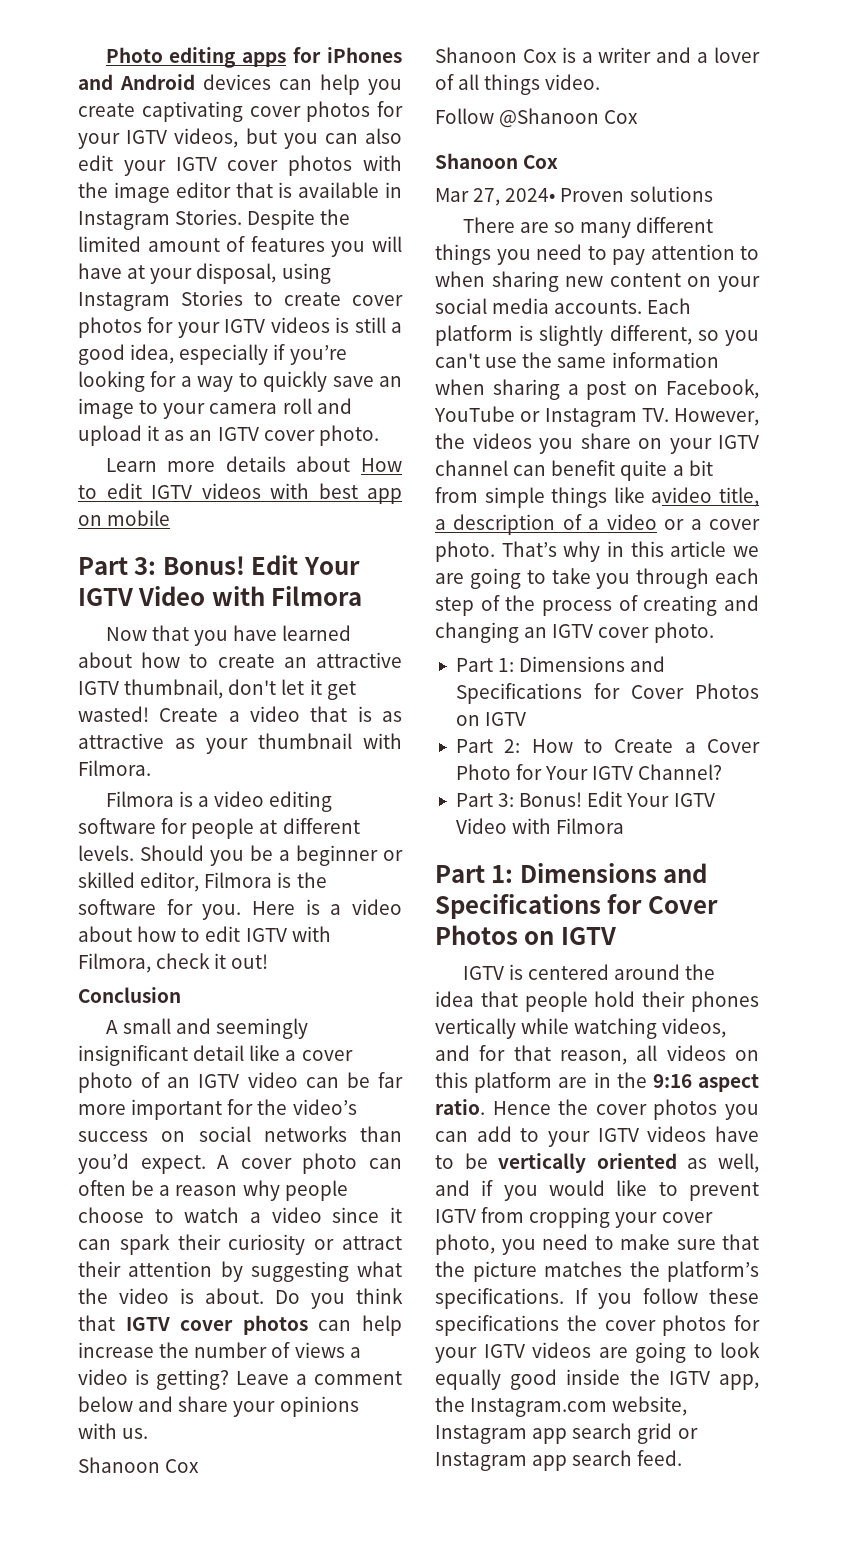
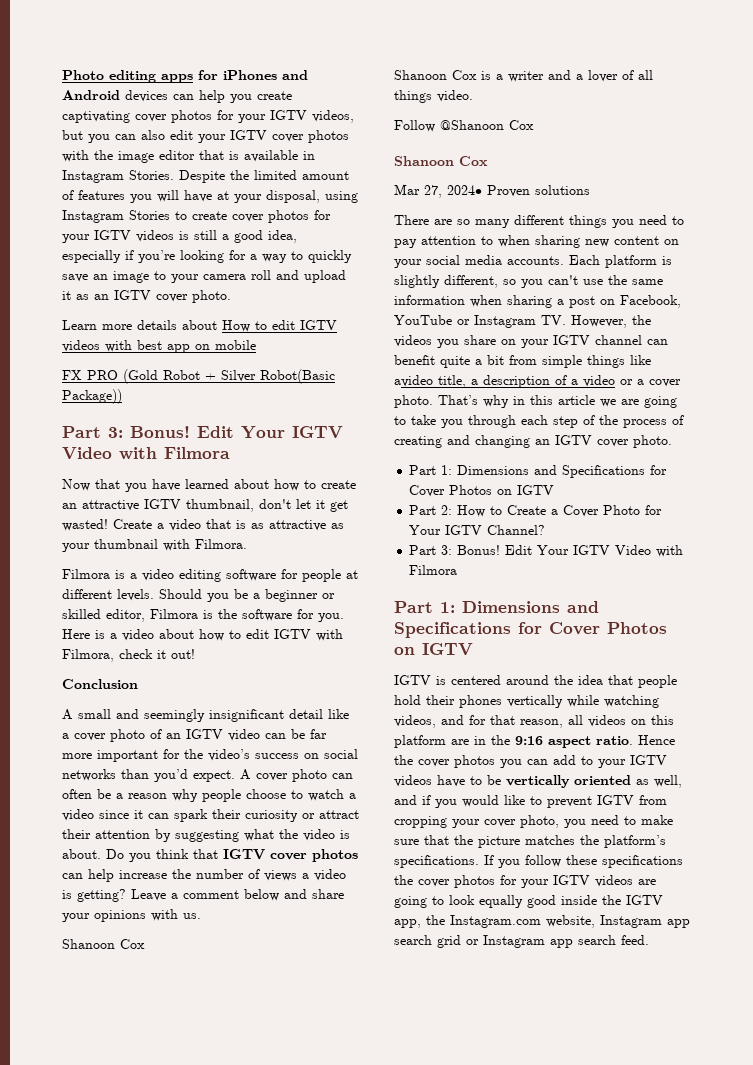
+ FX PRO (Gold Robot + Silver Robot(Basic Package))

